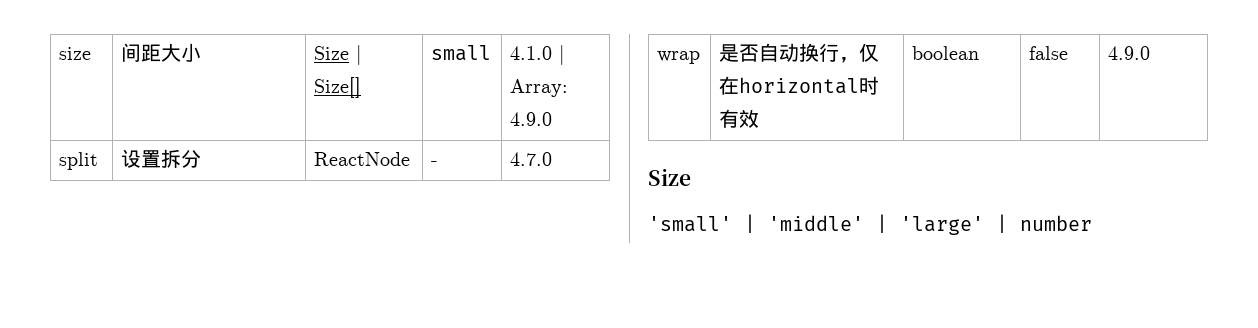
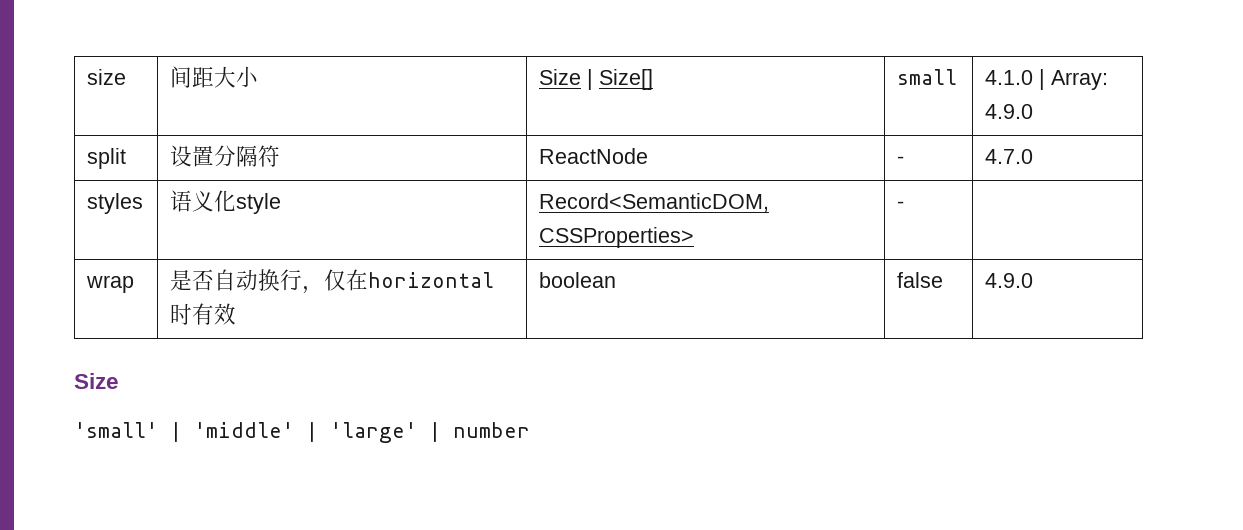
- split | 设置拆分 | ReactNode | - | 4.7.0
+ split | 设置分隔符 | ReactNode | - | 4.7.0
+ styles | 语义化style | Record<SemanticDOM, CSSProperties> | - |

